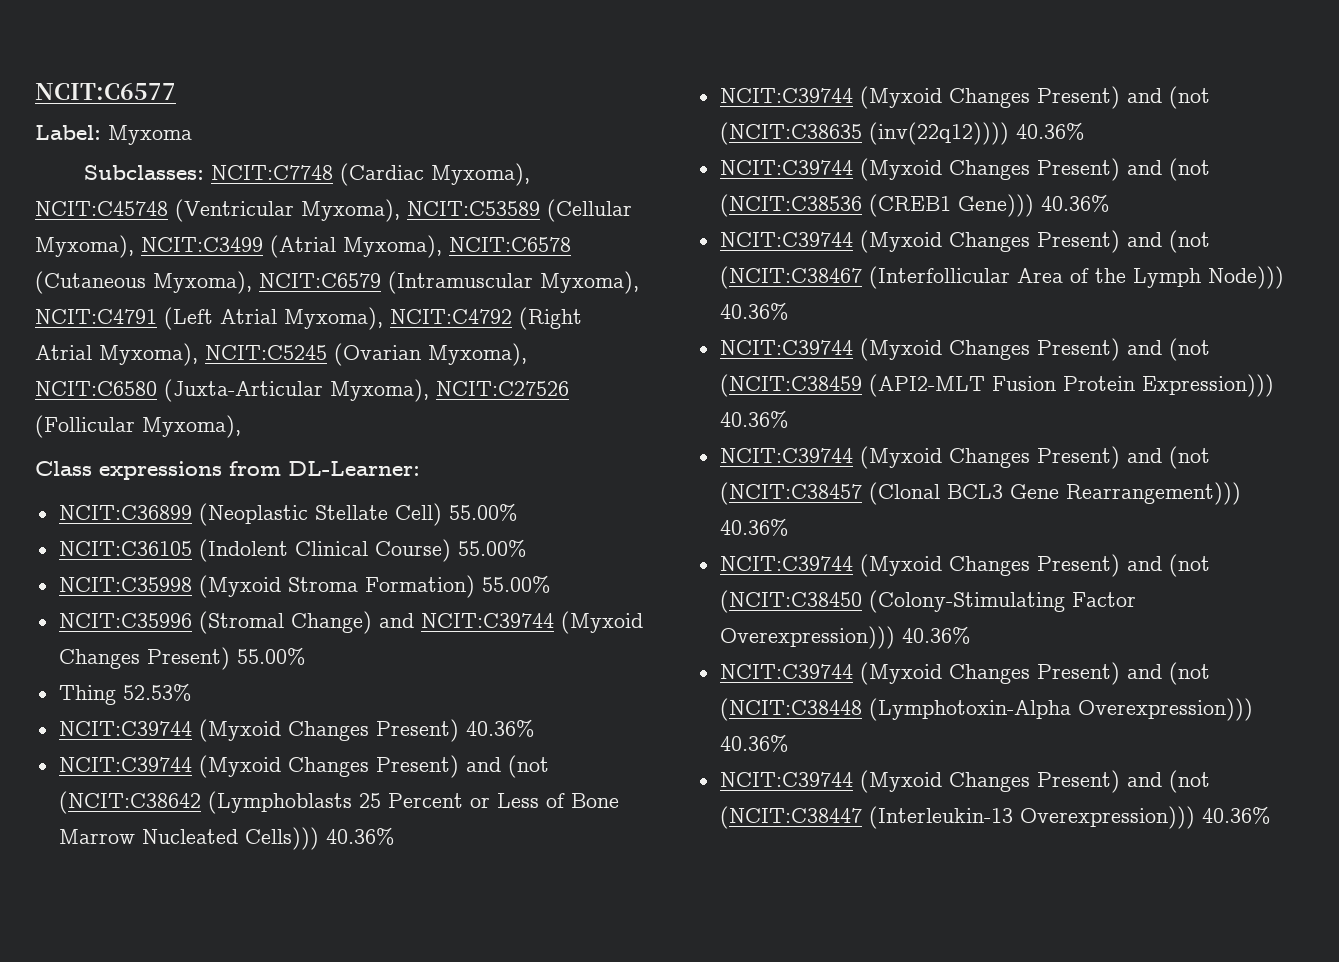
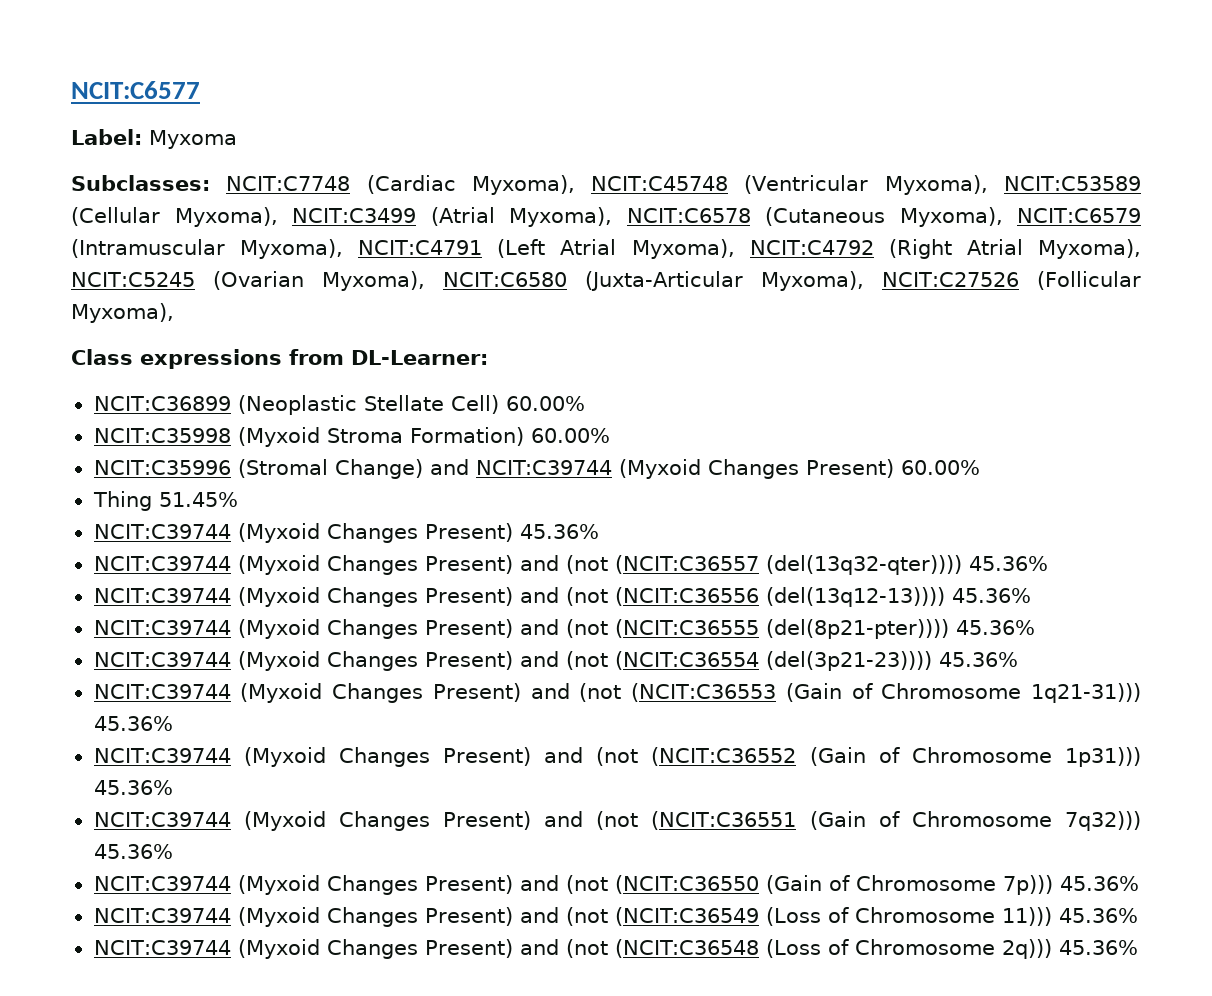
- NCIT:C36899 (Neoplastic Stellate Cell) 55.00%
- NCIT:C36105 (Indolent Clinical Course) 55.00%
+ NCIT:C36899 (Neoplastic Stellate Cell) 60.00%
- NCIT:C35998 (Myxoid Stroma Formation) 55.00%
+ NCIT:C35998 (Myxoid Stroma Formation) 60.00%
- NCIT:C35996 (Stromal Change) and NCIT:C39744 (Myxoid Changes Present) 55.00%
+ NCIT:C35996 (Stromal Change) and NCIT:C39744 (Myxoid Changes Present) 60.00%
- Thing 52.53%
- NCIT:C39744 (Myxoid Changes Present) 40.36%
- NCIT:C39744 (Myxoid Changes Present) and (not (NCIT:C38642 (Lymphoblasts 25 Percent or Less of Bone Marrow Nucleated Cells))) 40.36%
- NCIT:C39744 (Myxoid Changes Present) and (not (NCIT:C38635 (inv(22q12)))) 40.36%
- NCIT:C39744 (Myxoid Changes Present) and (not (NCIT:C38536 (CREB1 Gene))) 40.36%
- NCIT:C39744 (Myxoid Changes Present) and (not (NCIT:C38467 (Interfollicular Area of the Lymph Node))) 40.36%
- NCIT:C39744 (Myxoid Changes Present) and (not (NCIT:C38459 (API2-MLT Fusion Protein Expression))) 40.36%
- NCIT:C39744 (Myxoid Changes Present) and (not (NCIT:C38457 (Clonal BCL3 Gene Rearrangement))) 40.36%
- NCIT:C39744 (Myxoid Changes Present) and (not (NCIT:C38450 (Colony-Stimulating Factor Overexpression))) 40.36%
- NCIT:C39744 (Myxoid Changes Present) and (not (NCIT:C38448 (Lymphotoxin-Alpha Overexpression))) 40.36%
- NCIT:C39744 (Myxoid Changes Present) and (not (NCIT:C38447 (Interleukin-13 Overexpression))) 40.36%
+ Thing 51.45%
+ NCIT:C39744 (Myxoid Changes Present) 45.36%
+ NCIT:C39744 (Myxoid Changes Present) and (not (NCIT:C36557 (del(13q32-qter)))) 45.36%
+ NCIT:C39744 (Myxoid Changes Present) and (not (NCIT:C36556 (del(13q12-13)))) 45.36%
+ NCIT:C39744 (Myxoid Changes Present) and (not (NCIT:C36555 (del(8p21-pter)))) 45.36%
+ NCIT:C39744 (Myxoid Changes Present) and (not (NCIT:C36554 (del(3p21-23)))) 45.36%
+ NCIT:C39744 (Myxoid Changes Present) and (not (NCIT:C36553 (Gain of Chromosome 1q21-31))) 45.36%
+ NCIT:C39744 (Myxoid Changes Present) and (not (NCIT:C36552 (Gain of Chromosome 1p31))) 45.36%
+ NCIT:C39744 (Myxoid Changes Present) and (not (NCIT:C36551 (Gain of Chromosome 7q32))) 45.36%
+ NCIT:C39744 (Myxoid Changes Present) and (not (NCIT:C36550 (Gain of Chromosome 7p))) 45.36%
+ NCIT:C39744 (Myxoid Changes Present) and (not (NCIT:C36549 (Loss of Chromosome 11))) 45.36%
+ NCIT:C39744 (Myxoid Changes Present) and (not (NCIT:C36548 (Loss of Chromosome 2q))) 45.36%

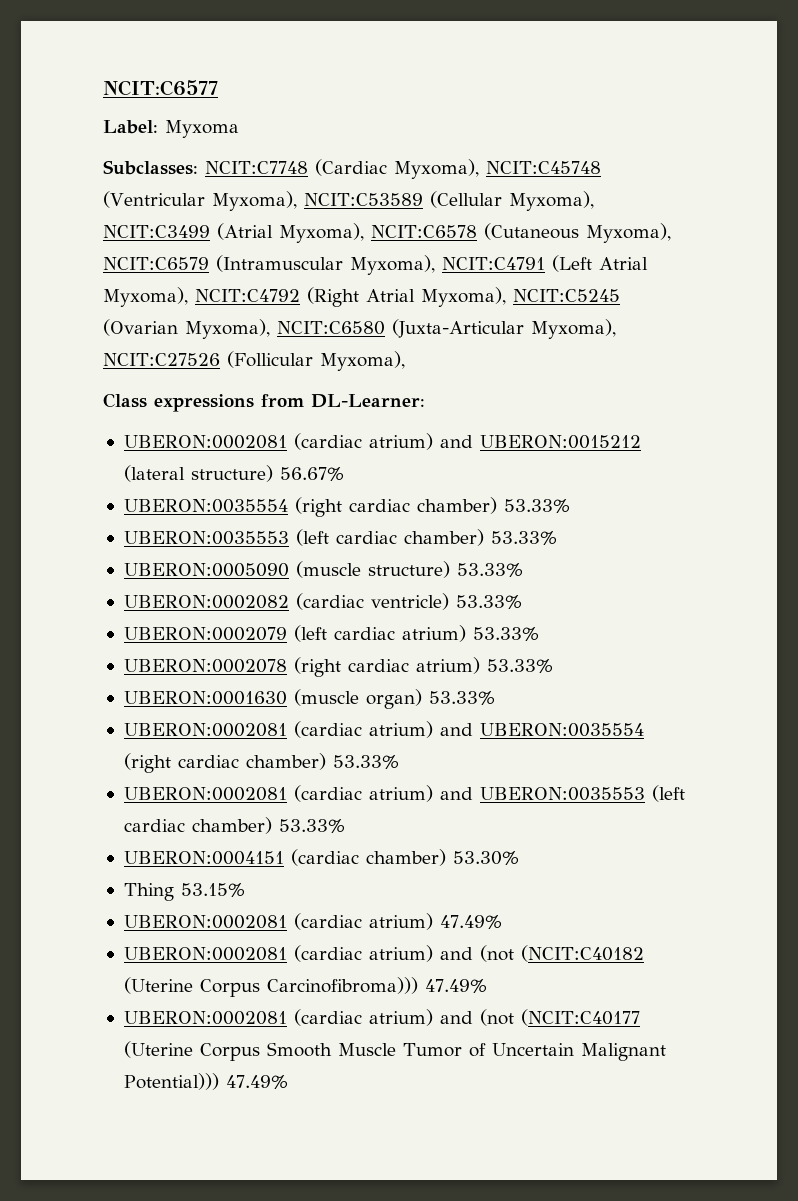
- NCIT:C36899 (Neoplastic Stellate Cell) 60.00%
- NCIT:C35998 (Myxoid Stroma Formation) 60.00%
- NCIT:C35996 (Stromal Change) and NCIT:C39744 (Myxoid Changes Present) 60.00%
- Thing 51.45%
- NCIT:C39744 (Myxoid Changes Present) 45.36%
- NCIT:C39744 (Myxoid Changes Present) and (not (NCIT:C36557 (del(13q32-qter)))) 45.36%
- NCIT:C39744 (Myxoid Changes Present) and (not (NCIT:C36556 (del(13q12-13)))) 45.36%
- NCIT:C39744 (Myxoid Changes Present) and (not (NCIT:C36555 (del(8p21-pter)))) 45.36%
- NCIT:C39744 (Myxoid Changes Present) and (not (NCIT:C36554 (del(3p21-23)))) 45.36%
- NCIT:C39744 (Myxoid Changes Present) and (not (NCIT:C36553 (Gain of Chromosome 1q21-31))) 45.36%
- NCIT:C39744 (Myxoid Changes Present) and (not (NCIT:C36552 (Gain of Chromosome 1p31))) 45.36%
- NCIT:C39744 (Myxoid Changes Present) and (not (NCIT:C36551 (Gain of Chromosome 7q32))) 45.36%
- NCIT:C39744 (Myxoid Changes Present) and (not (NCIT:C36550 (Gain of Chromosome 7p))) 45.36%
- NCIT:C39744 (Myxoid Changes Present) and (not (NCIT:C36549 (Loss of Chromosome 11))) 45.36%
- NCIT:C39744 (Myxoid Changes Present) and (not (NCIT:C36548 (Loss of Chromosome 2q))) 45.36%
+ UBERON:0002081 (cardiac atrium) and UBERON:0015212 (lateral structure) 56.67%
+ UBERON:0035554 (right cardiac chamber) 53.33%
+ UBERON:0035553 (left cardiac chamber) 53.33%
+ UBERON:0005090 (muscle structure) 53.33%
+ UBERON:0002082 (cardiac ventricle) 53.33%
+ UBERON:0002079 (left cardiac atrium) 53.33%
+ UBERON:0002078 (right cardiac atrium) 53.33%
+ UBERON:0001630 (muscle organ) 53.33%
+ UBERON:0002081 (cardiac atrium) and UBERON:0035554 (right cardiac chamber) 53.33%
+ UBERON:0002081 (cardiac atrium) and UBERON:0035553 (left cardiac chamber) 53.33%
+ UBERON:0004151 (cardiac chamber) 53.30%
+ Thing 53.15%
+ UBERON:0002081 (cardiac atrium) 47.49%
+ UBERON:0002081 (cardiac atrium) and (not (NCIT:C40182 (Uterine Corpus Carcinofibroma))) 47.49%
+ UBERON:0002081 (cardiac atrium) and (not (NCIT:C40177 (Uterine Corpus Smooth Muscle Tumor of Uncertain Malignant Potential))) 47.49%

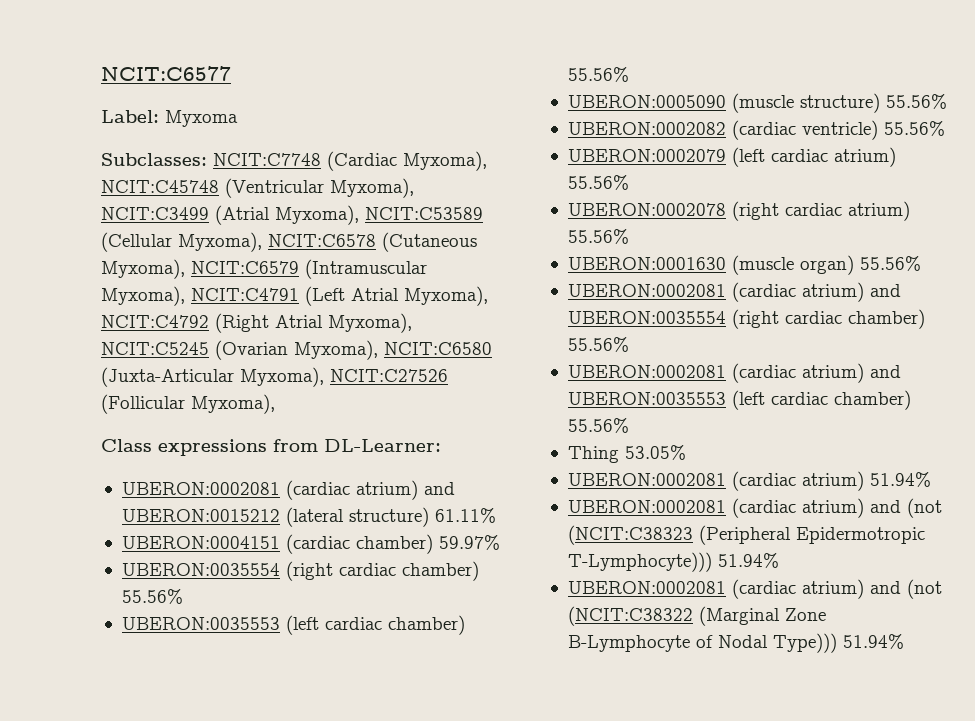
- Subclasses: NCIT:C7748 (Cardiac Myxoma), NCIT:C45748 (Ventricular Myxoma), NCIT:C53589 (Cellular Myxoma), NCIT:C3499 (Atrial Myxoma), NCIT:C6578 (Cutaneous Myxoma), NCIT:C6579 (Intramuscular Myxoma), NCIT:C4791 (Left Atrial Myxoma), NCIT:C4792 (Right Atrial Myxoma), NCIT:C5245 (Ovarian Myxoma), NCIT:C6580 (Juxta-Articular Myxoma), NCIT:C27526 (Follicular Myxoma),
+ Subclasses: NCIT:C7748 (Cardiac Myxoma), NCIT:C45748 (Ventricular Myxoma), NCIT:C3499 (Atrial Myxoma), NCIT:C53589 (Cellular Myxoma), NCIT:C6578 (Cutaneous Myxoma), NCIT:C6579 (Intramuscular Myxoma), NCIT:C4791 (Left Atrial Myxoma), NCIT:C4792 (Right Atrial Myxoma), NCIT:C5245 (Ovarian Myxoma), NCIT:C6580 (Juxta-Articular Myxoma), NCIT:C27526 (Follicular Myxoma),
- UBERON:0002081 (cardiac atrium) and UBERON:0015212 (lateral structure) 56.67%
- UBERON:0035554 (right cardiac chamber) 53.33%
- UBERON:0035553 (left cardiac chamber) 53.33%
+ UBERON:0002081 (cardiac atrium) and UBERON:0015212 (lateral structure) 61.11%
+ UBERON:0004151 (cardiac chamber) 59.97%
+ UBERON:0035554 (right cardiac chamber) 55.56%
+ UBERON:0035553 (left cardiac chamber) 55.56%
- UBERON:0005090 (muscle structure) 53.33%
+ UBERON:0005090 (muscle structure) 55.56%
- UBERON:0002082 (cardiac ventricle) 53.33%
+ UBERON:0002082 (cardiac ventricle) 55.56%
- UBERON:0002079 (left cardiac atrium) 53.33%
+ UBERON:0002079 (left cardiac atrium) 55.56%
- UBERON:0002078 (right cardiac atrium) 53.33%
+ UBERON:0002078 (right cardiac atrium) 55.56%
- UBERON:0001630 (muscle organ) 53.33%
+ UBERON:0001630 (muscle organ) 55.56%
- UBERON:0002081 (cardiac atrium) and UBERON:0035554 (right cardiac chamber) 53.33%
+ UBERON:0002081 (cardiac atrium) and UBERON:0035554 (right cardiac chamber) 55.56%
- UBERON:0002081 (cardiac atrium) and UBERON:0035553 (left cardiac chamber) 53.33%
- UBERON:0004151 (cardiac chamber) 53.30%
+ UBERON:0002081 (cardiac atrium) and UBERON:0035553 (left cardiac chamber) 55.56%
- Thing 53.15%
- UBERON:0002081 (cardiac atrium) 47.49%
- UBERON:0002081 (cardiac atrium) and (not (NCIT:C40182 (Uterine Corpus Carcinofibroma))) 47.49%
- UBERON:0002081 (cardiac atrium) and (not (NCIT:C40177 (Uterine Corpus Smooth Muscle Tumor of Uncertain Malignant Potential))) 47.49%
+ Thing 53.05%
+ UBERON:0002081 (cardiac atrium) 51.94%
+ UBERON:0002081 (cardiac atrium) and (not (NCIT:C38323 (Peripheral Epidermotropic T-Lymphocyte))) 51.94%
+ UBERON:0002081 (cardiac atrium) and (not (NCIT:C38322 (Marginal Zone B-Lymphocyte of Nodal Type))) 51.94%

